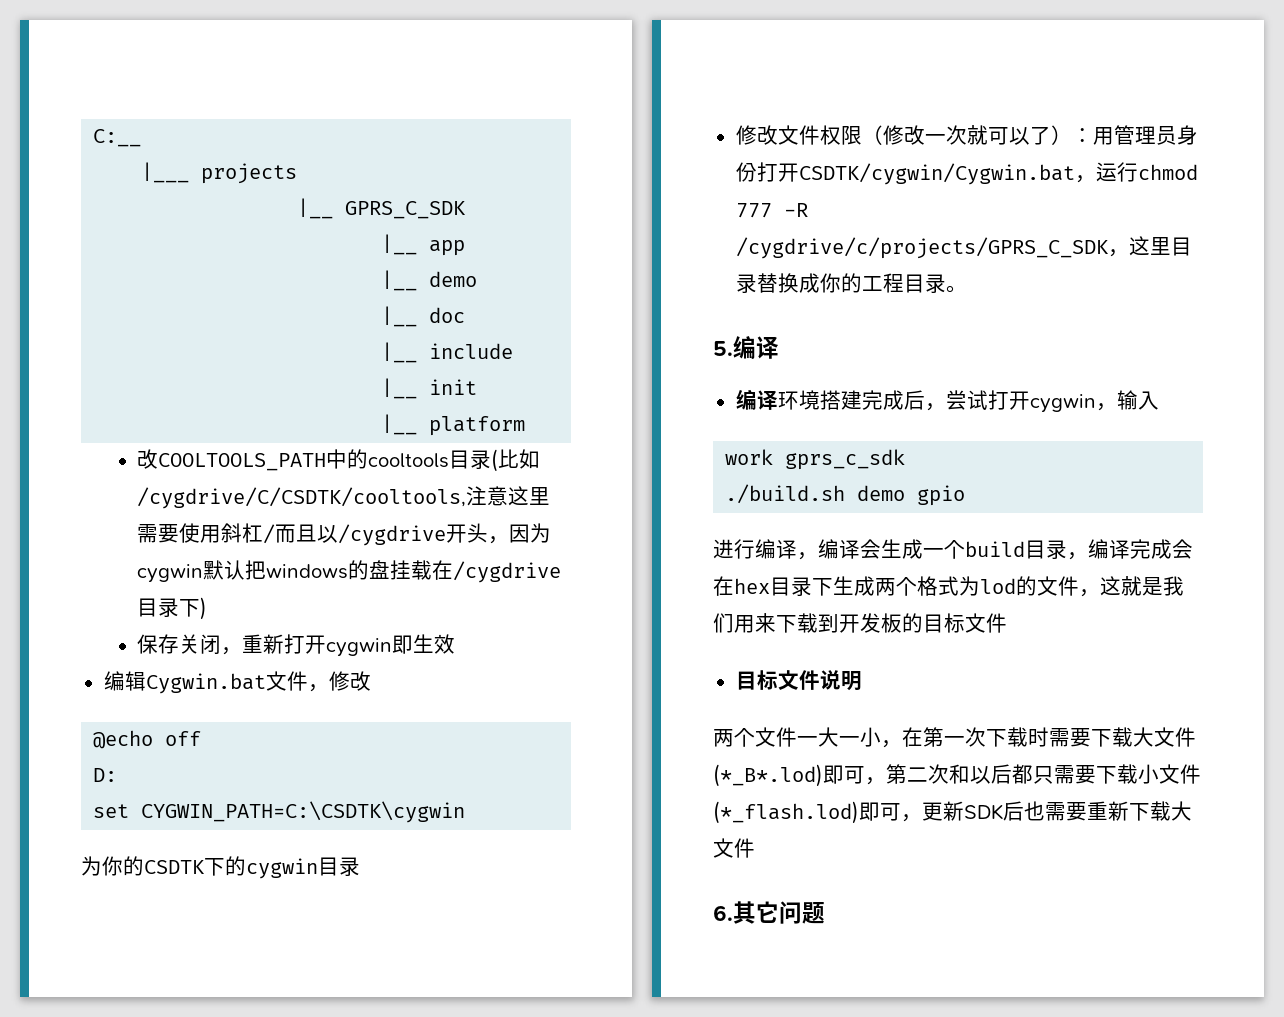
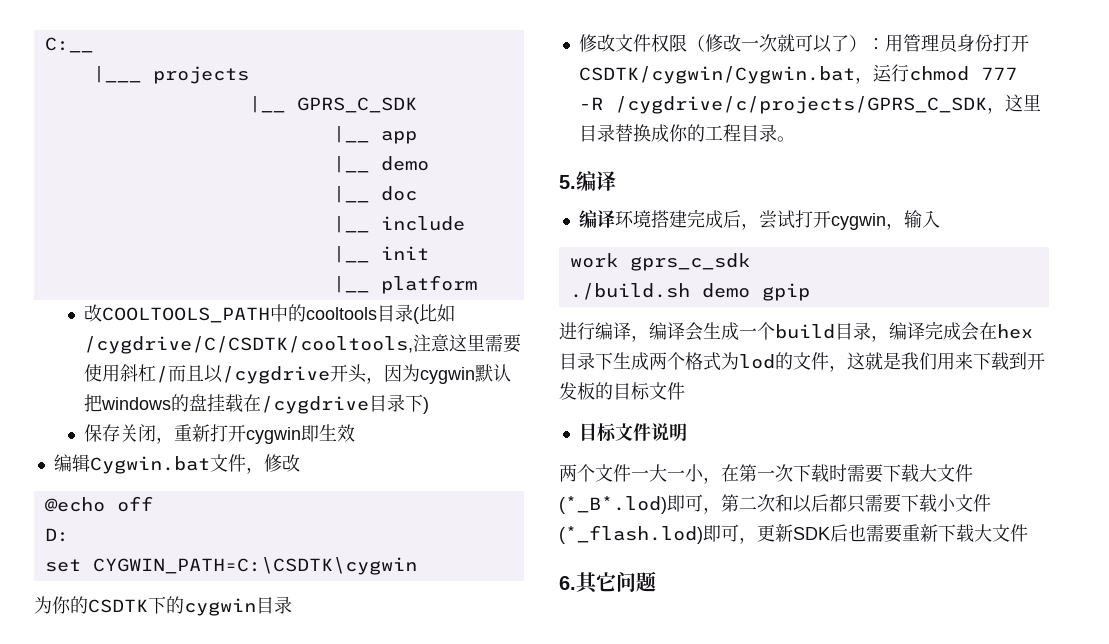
- ./build.sh demo gpio
+ ./build.sh demo gpip

